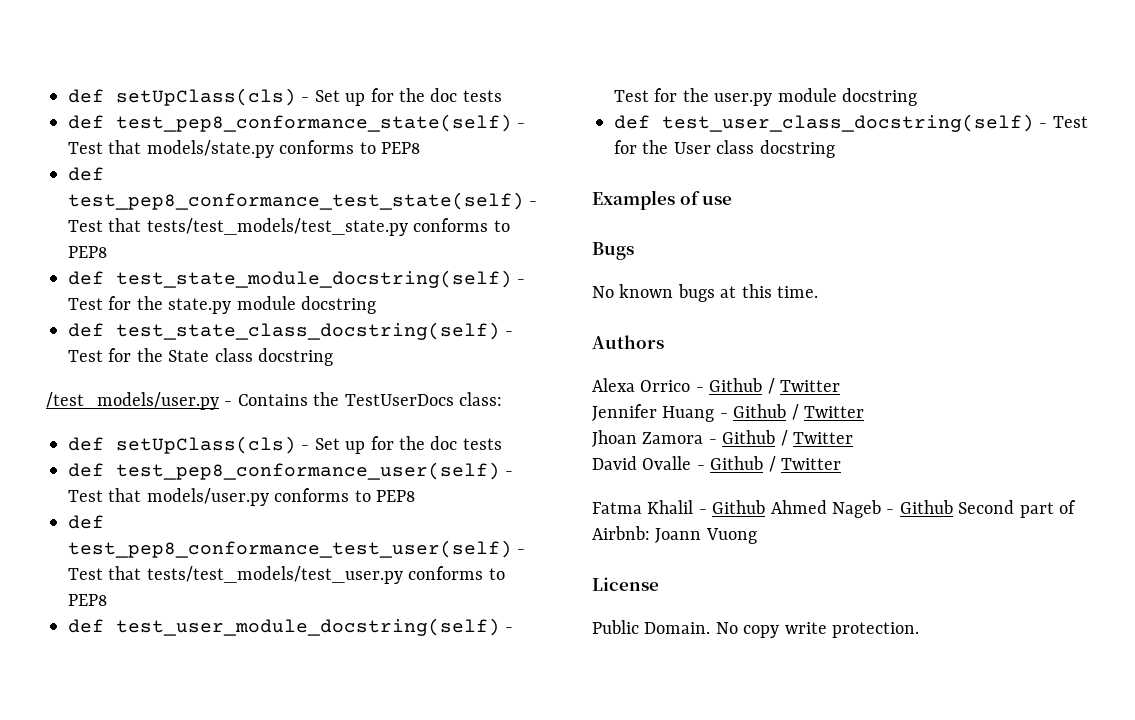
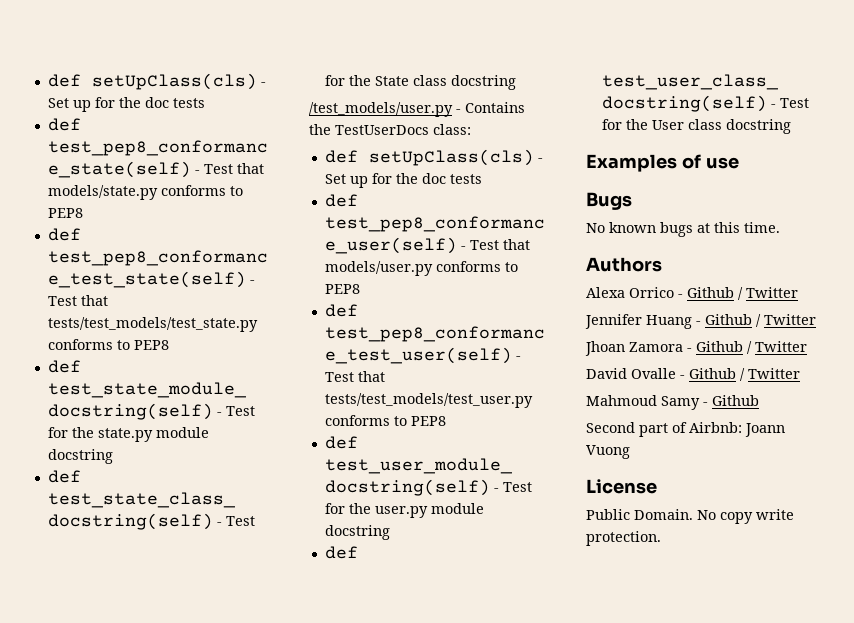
- Fatma Khalil - Github Ahmed Nageb - Github Second part of Airbnb: Joann Vuong
+ Mahmoud Samy - Github
+ Second part of Airbnb: Joann Vuong

